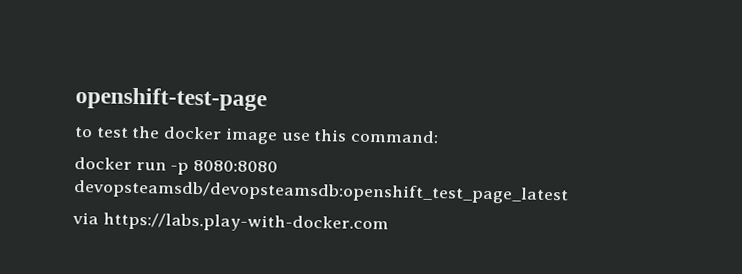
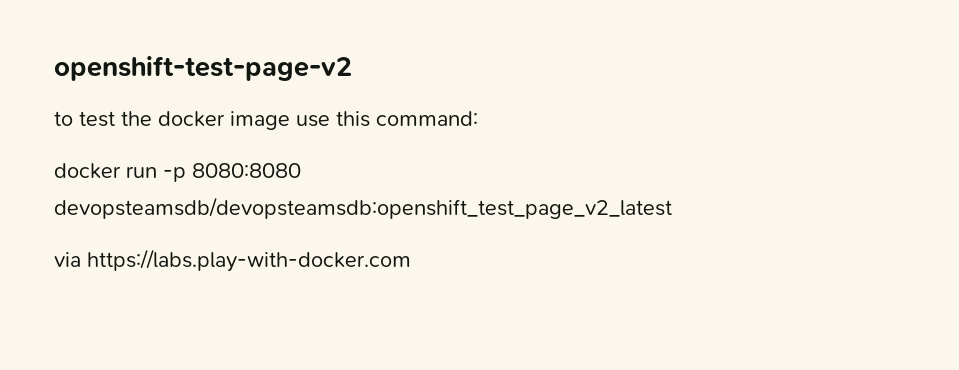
- openshift-test-page
+ openshift-test-page-v2
- docker run -p 8080:8080 devopsteamsdb/devopsteamsdb:openshift_test_page_latest
+ docker run -p 8080:8080 devopsteamsdb/devopsteamsdb:openshift_test_page_v2_latest

